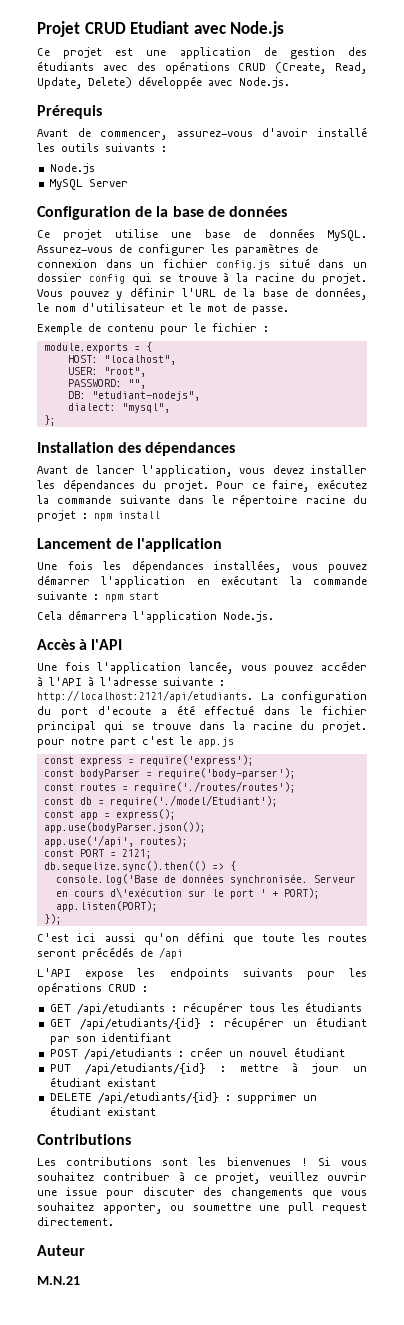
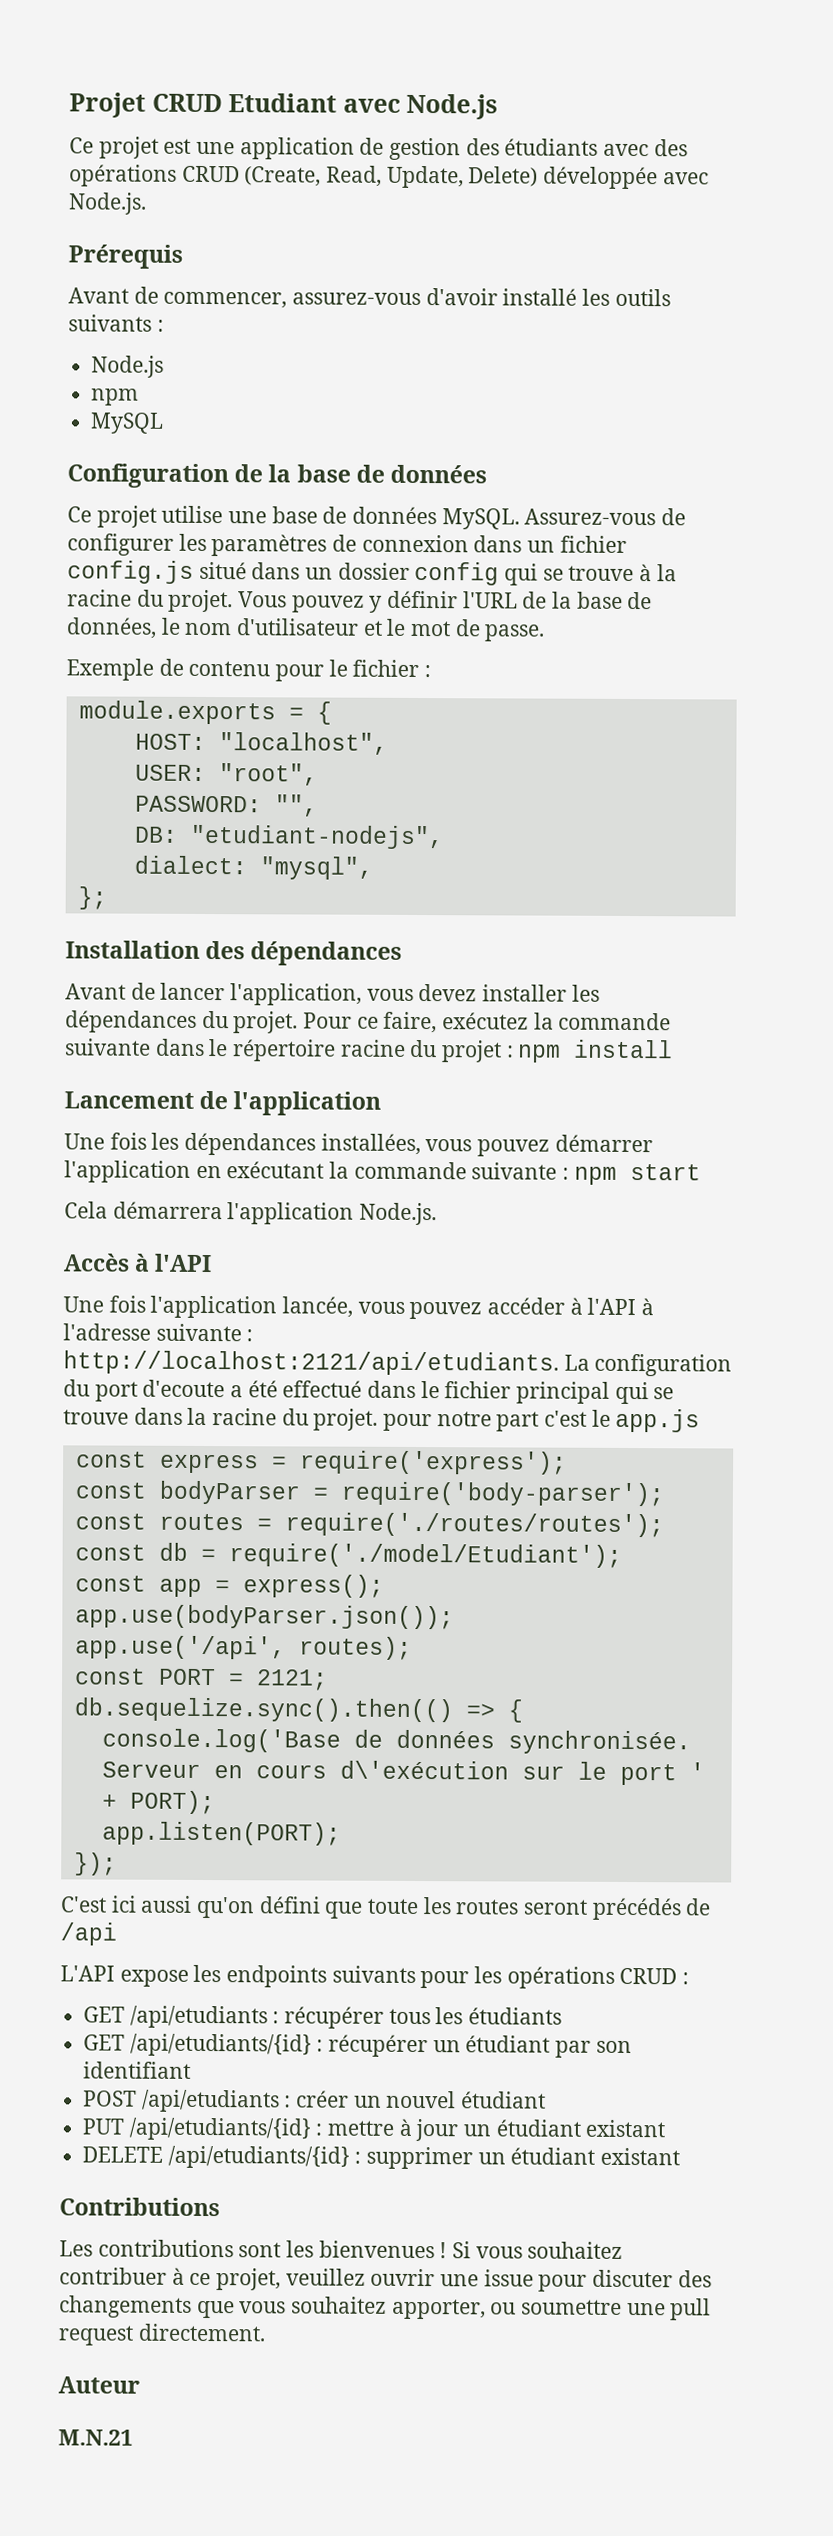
  Avant de commencer, assurez-vous d'avoir installé les outils suivants :
  Node.js
+ npm
- MySQL Server
+ MySQL

